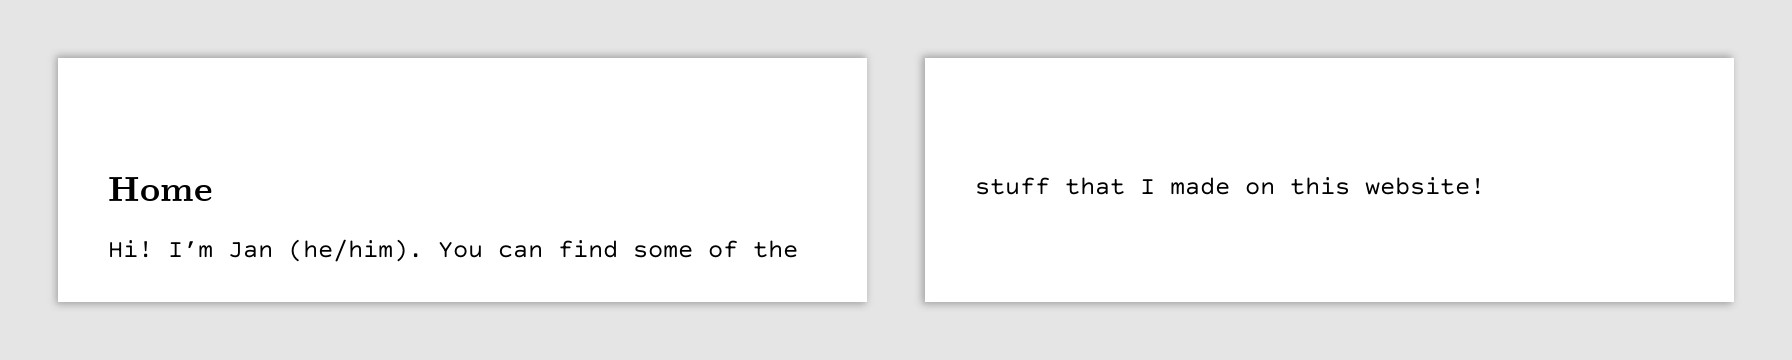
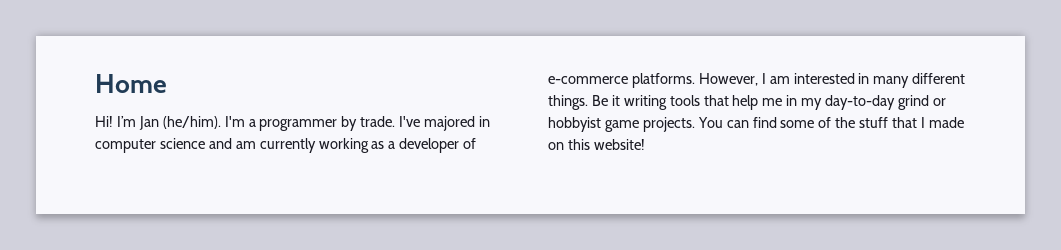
+ I'm a programmer by trade. I've majored in computer science and am currently working as a developer of e-commerce platforms. However, I am interested in many different things. Be it writing tools that help me in my day-to-day grind or hobbyist game projects.

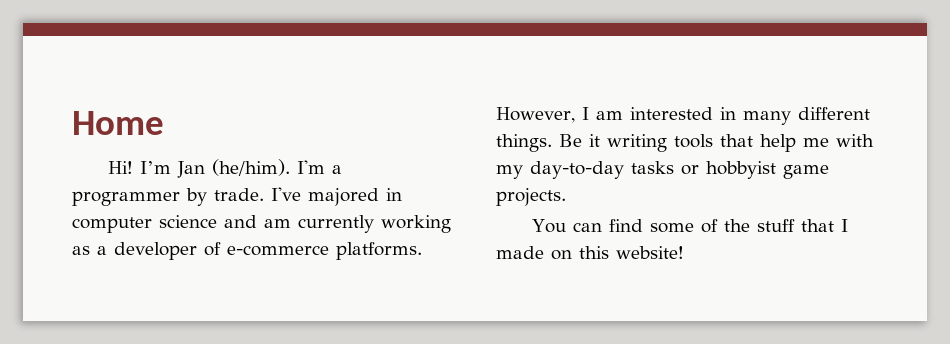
- Be it writing tools that help me in my day-to-day grind or hobbyist game projects. You can find some of the stuff that I made on this website!
+ Be it writing tools that help me with my day-to-day tasks or hobbyist game projects.
+ You can find some of the stuff that I made on this website!

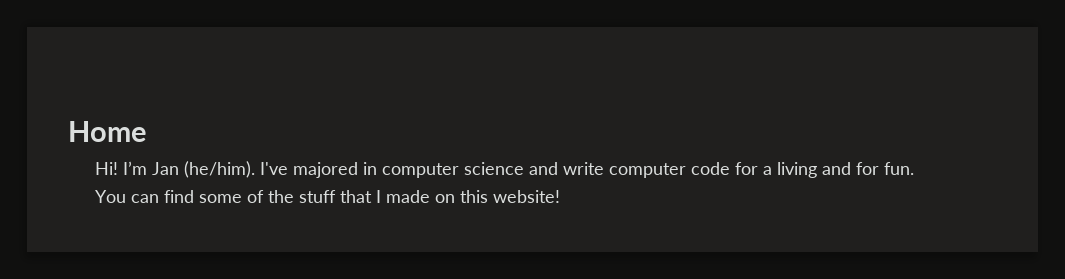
- I'm a programmer by trade.
- I've majored in computer science and am currently working as a developer of e-commerce platforms. However, I am interested in many different things. Be it writing tools that help me with my day-to-day tasks or hobbyist game projects.
+ I've majored in computer science and write computer code for a living and for fun.

